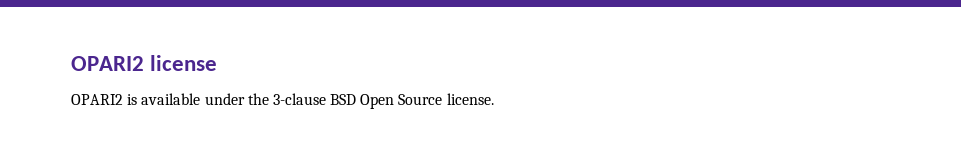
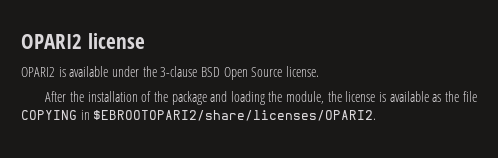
+ After the installation of the package and loading the module, the license is available as the file COPYING in $EBROOTOPARI2/share/licenses/OPARI2.

